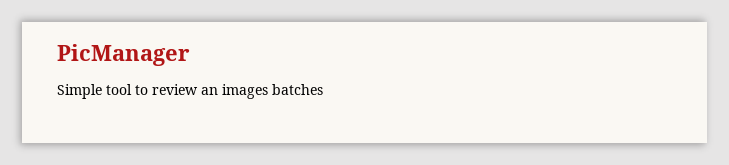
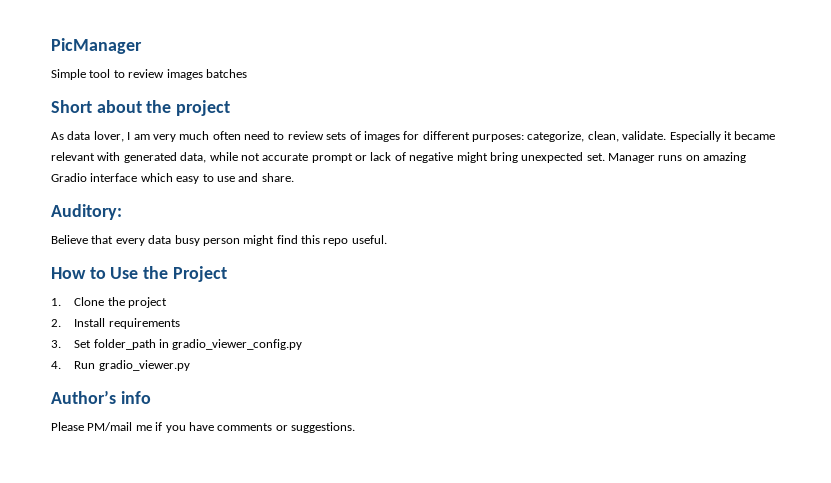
- Simple tool to review an images batches
+ Simple tool to review images batches
+ Short about the project
+ As data lover, I am very much often need to review sets of images for different purposes: categorize, clean, validate. Especially it became relevant with generated data, while not accurate prompt or lack of negative might bring unexpected set. Manager runs on amazing Gradio interface which easy to use and share.
+ Auditory:
+ Believe that every data busy person might find this repo useful.
+ How to Use the Project
+ 1. Clone the project
+ 2. Install requirements
+ 3. Set folder_path in gradio_viewer_config.py
+ 4. Run gradio_viewer.py
+ Author’s info
+ Please PM/mail me if you have comments or suggestions.

